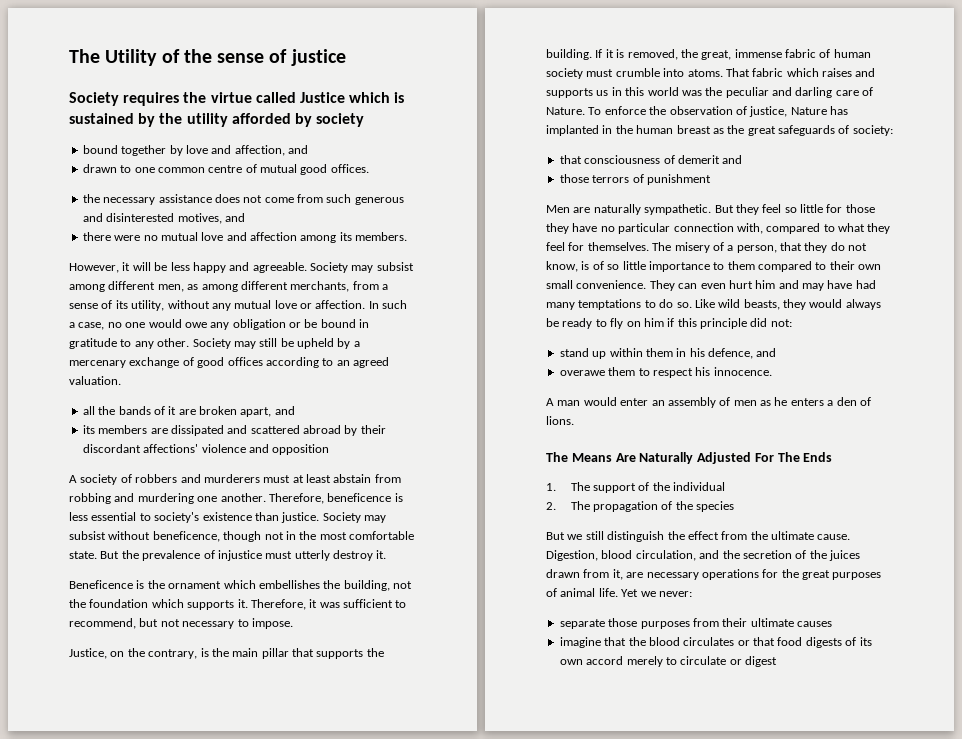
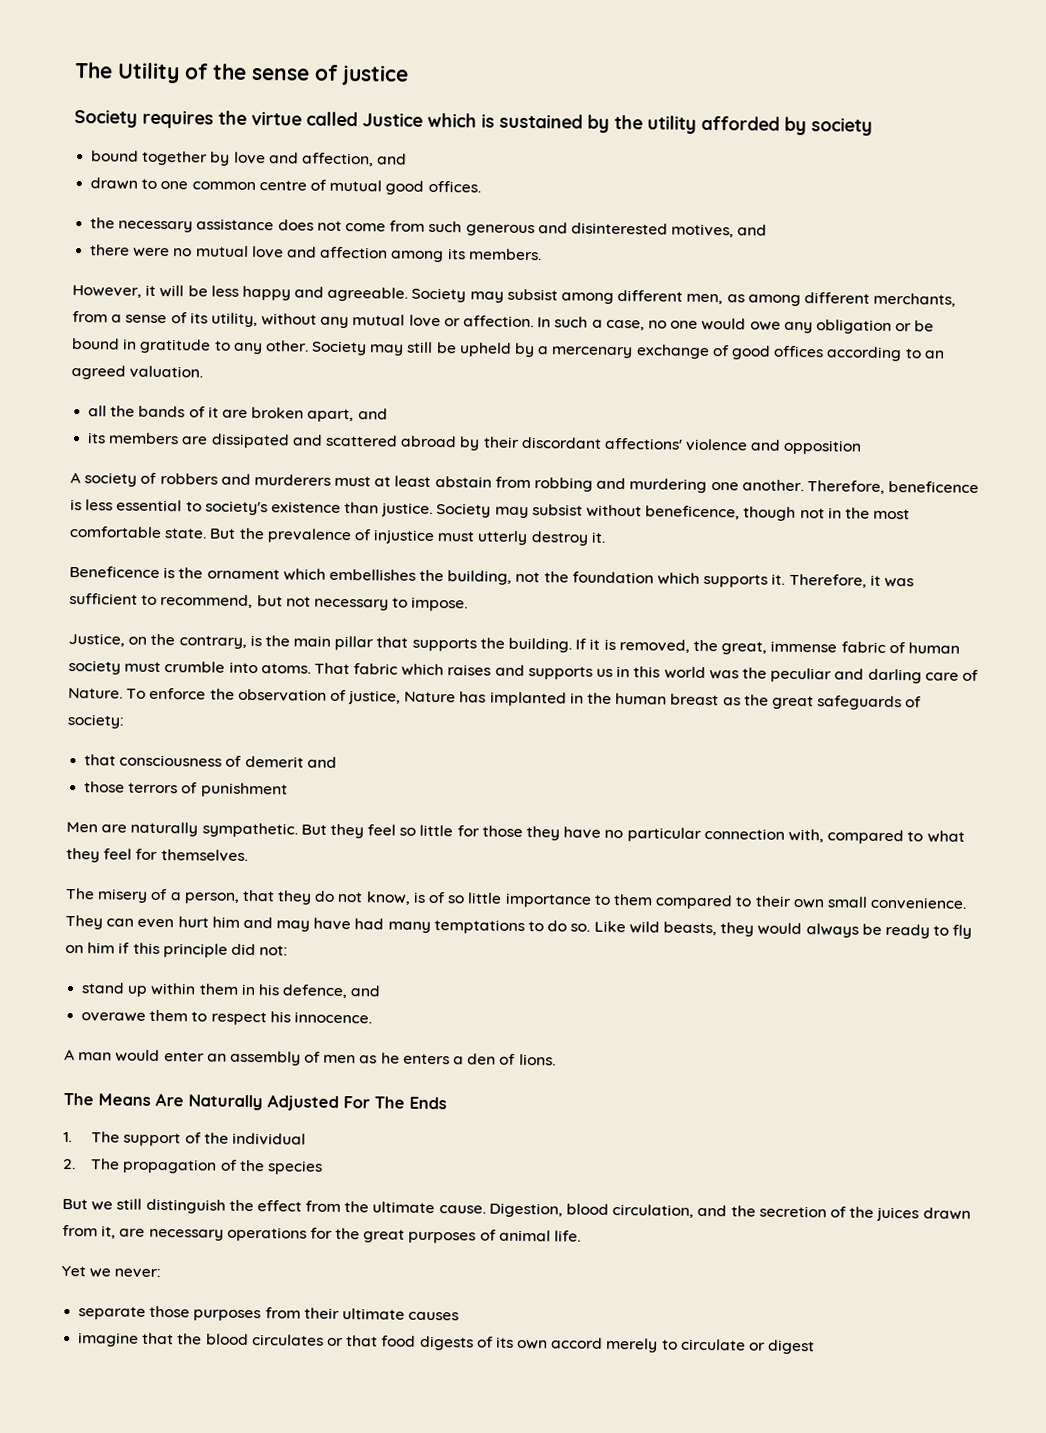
- But they feel so little for those they have no particular connection with, compared to what they feel for themselves. The misery of a person, that they do not know, is of so little importance to them compared to their own small convenience.
+ But they feel so little for those they have no particular connection with, compared to what they feel for themselves.
+ The misery of a person, that they do not know, is of so little importance to them compared to their own small convenience.
- Digestion, blood circulation, and the secretion of the juices drawn from it, are necessary operations for the great purposes of animal life. Yet we never:
+ Digestion, blood circulation, and the secretion of the juices drawn from it, are necessary operations for the great purposes of animal life.
+ Yet we never:

